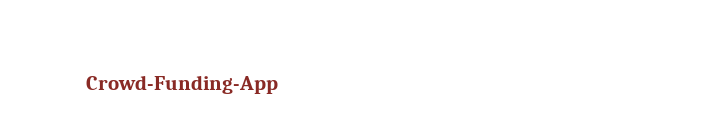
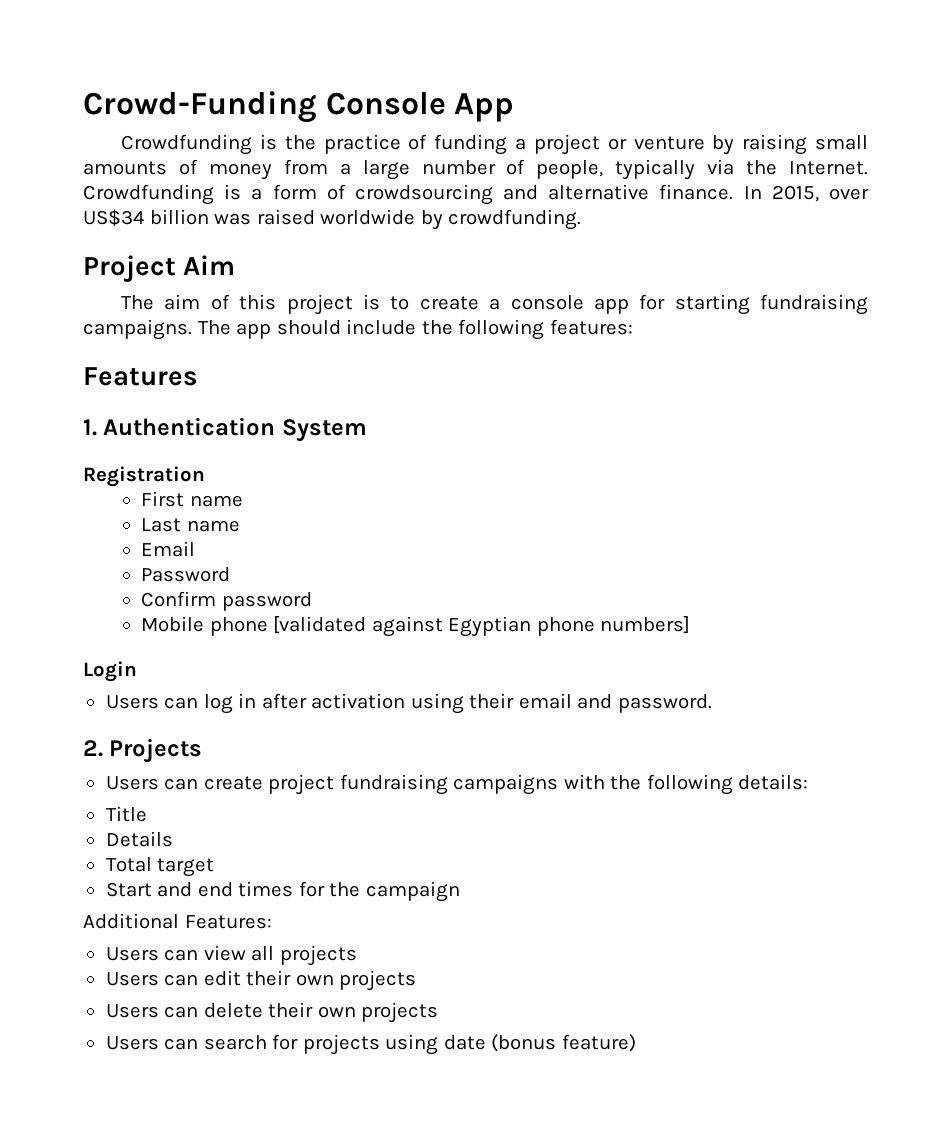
- Crowd-Funding-App
+ Crowd-Funding Console App
+ Crowdfunding is the practice of funding a project or venture by raising small amounts of money from a large number of people, typically via the Internet. Crowdfunding is a form of crowdsourcing and alternative finance. In 2015, over US$34 billion was raised worldwide by crowdfunding.
+ Project Aim
+ The aim of this project is to create a console app for starting fundraising campaigns. The app should include the following features:
+ Features
+ 1. Authentication System
+ Registration
+ First name
+ Last name
+ Email
+ Password
+ Confirm password
+ Mobile phone [validated against Egyptian phone numbers]
+ Login
+ Users can log in after activation using their email and password.
+ 2. Projects
+ Users can create project fundraising campaigns with the following details:
+ Title
+ Details
+ Total target
+ Start and end times for the campaign
+ Additional Features:
+ Users can view all projects
+ Users can edit their own projects
+ Users can delete their own projects
+ Users can search for projects using date (bonus feature)

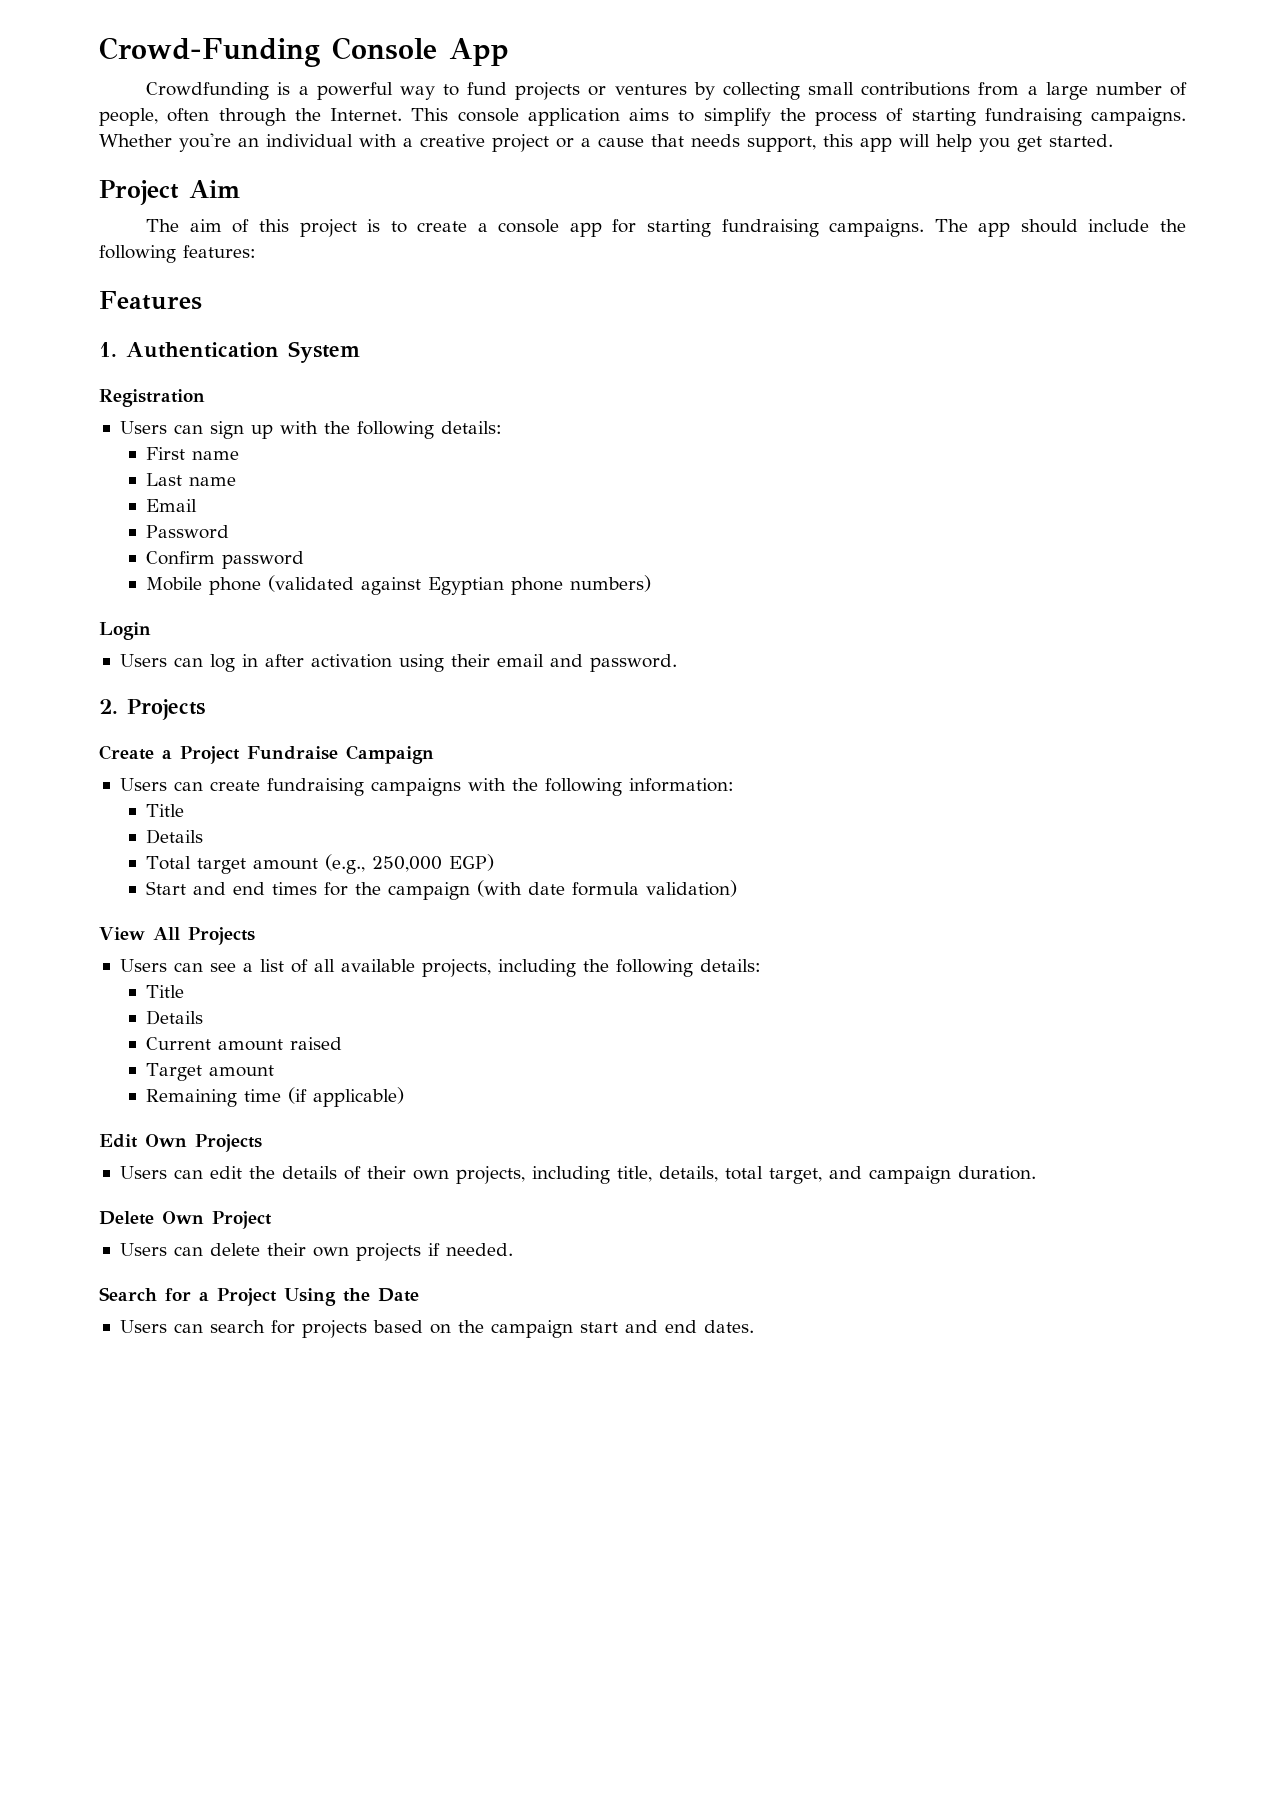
- Crowdfunding is the practice of funding a project or venture by raising small amounts of money from a large number of people, typically via the Internet. Crowdfunding is a form of crowdsourcing and alternative finance. In 2015, over US$34 billion was raised worldwide by crowdfunding.
+ Crowdfunding is a powerful way to fund projects or ventures by collecting small contributions from a large number of people, often through the Internet. This console application aims to simplify the process of starting fundraising campaigns. Whether you're an individual with a creative project or a cause that needs support, this app will help you get started.
+ Users can sign up with the following details:
- Mobile phone [validated against Egyptian phone numbers]
+ Mobile phone (validated against Egyptian phone numbers)
+ Create a Project Fundraise Campaign
- Users can create project fundraising campaigns with the following details:
+ Users can create fundraising campaigns with the following information:
  Title
  Details
- Total target
- Start and end times for the campaign
- Additional Features:
- Users can view all projects
- Users can edit their own projects
+ Total target amount (e.g., 250,000 EGP)
+ Start and end times for the campaign (with date formula validation)
+ View All Projects
+ Users can see a list of all available projects, including the following details:
+ Title
+ Details
+ Current amount raised
+ Target amount
+ Remaining time (if applicable)
+ Edit Own Projects
+ Users can edit the details of their own projects, including title, details, total target, and campaign duration.
+ Delete Own Project
- Users can delete their own projects
+ Users can delete their own projects if needed.
+ Search for a Project Using the Date
- Users can search for projects using date (bonus feature)
+ Users can search for projects based on the campaign start and end dates.

